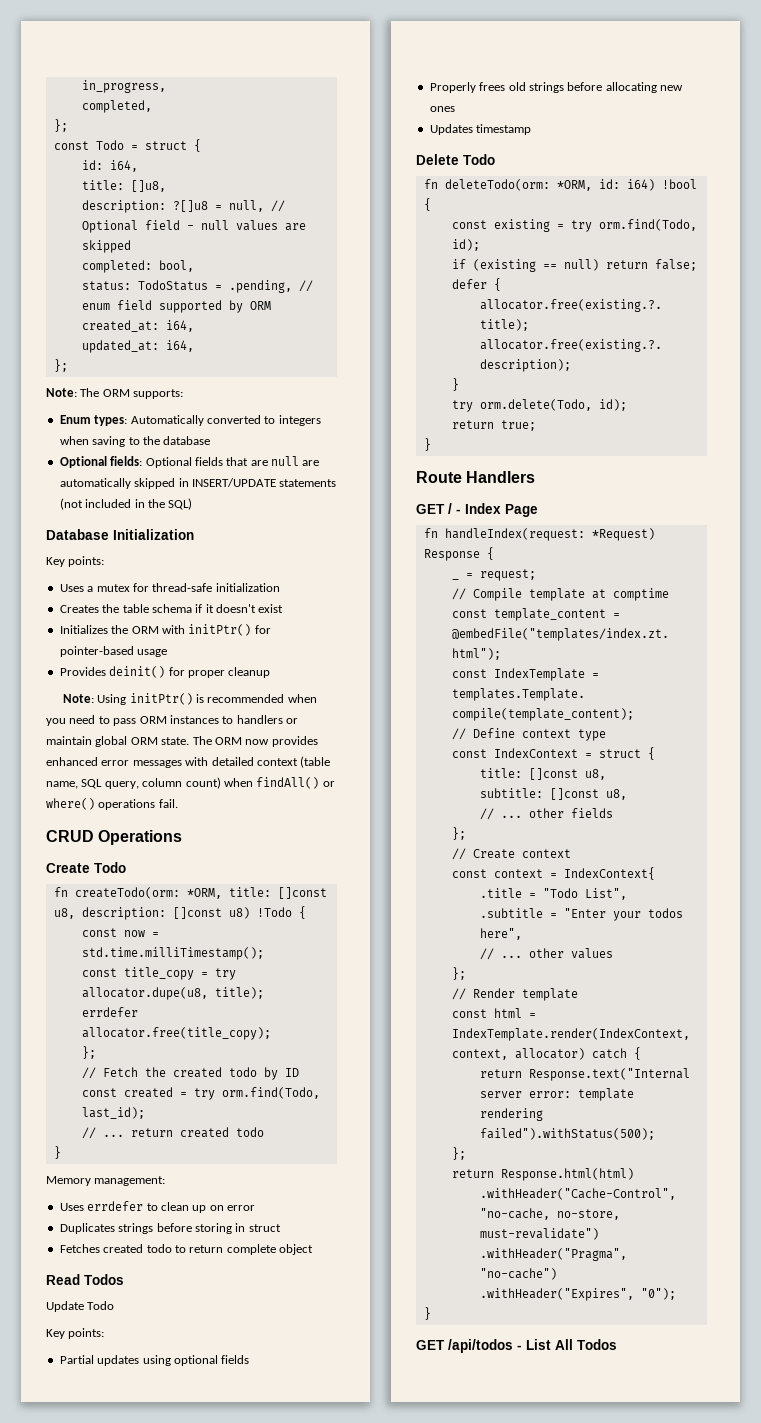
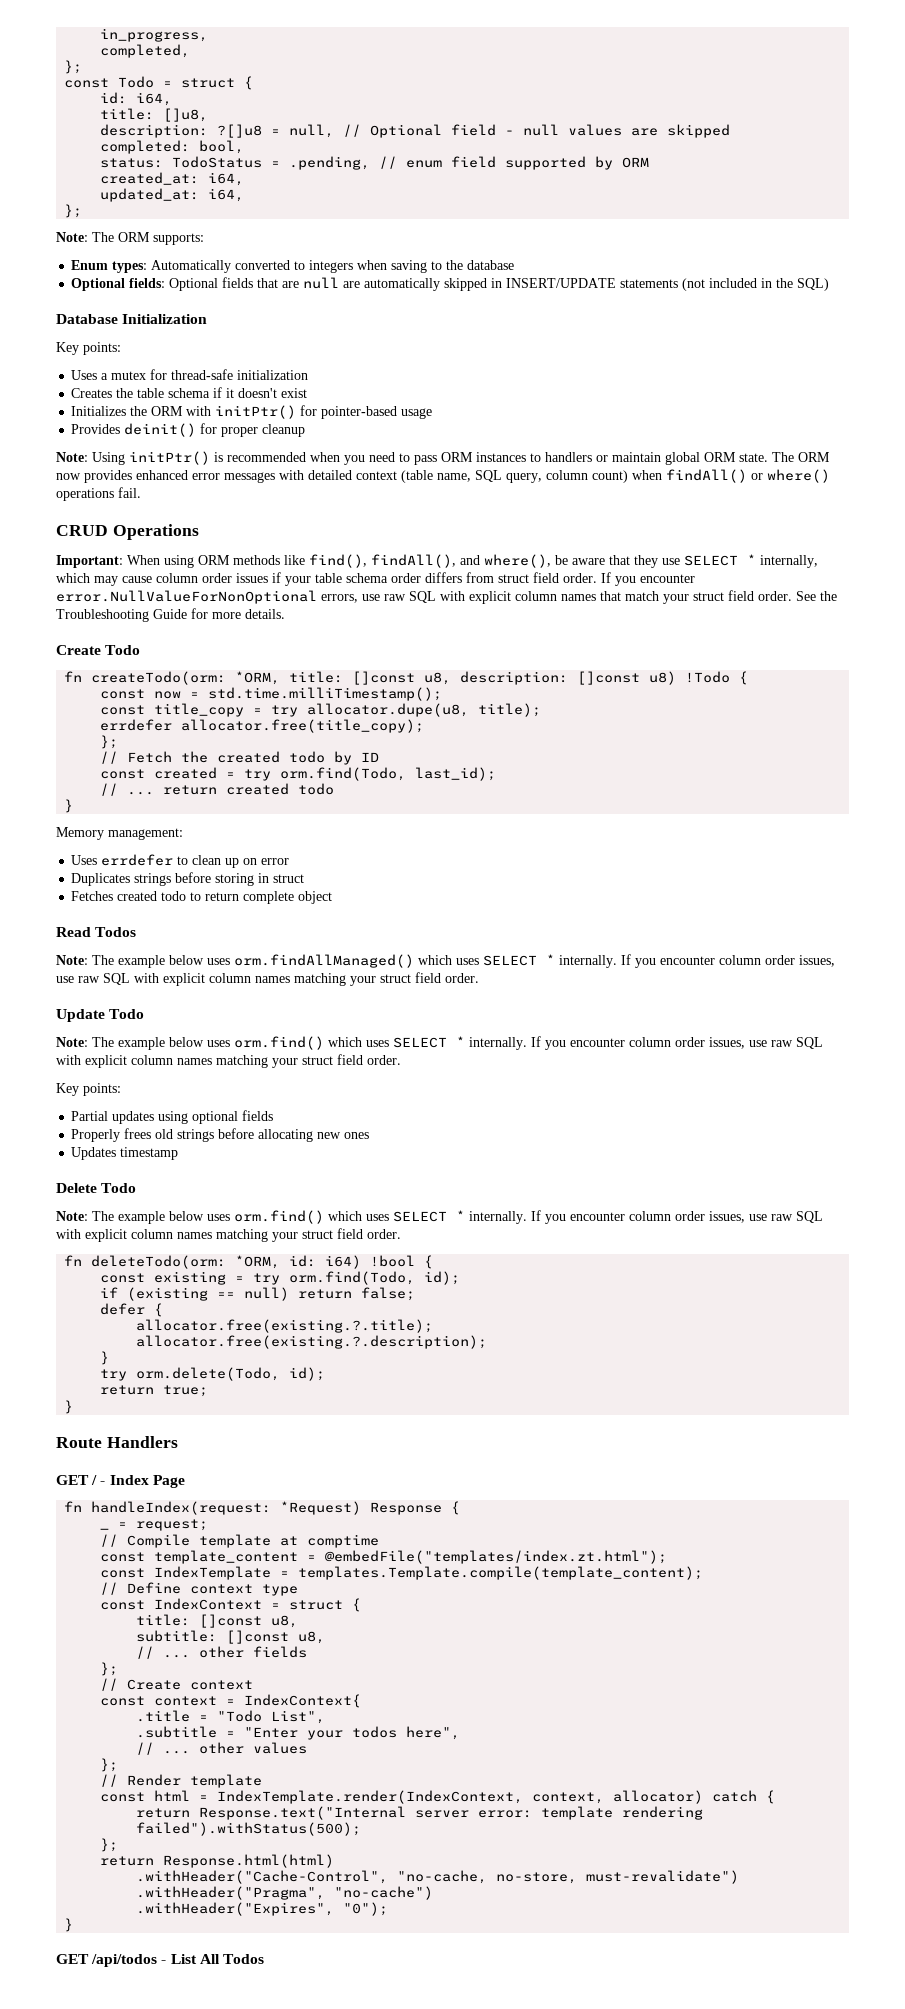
+ Important: When using ORM methods like find(), findAll(), and where(), be aware that they use SELECT * internally, which may cause column order issues if your table schema order differs from struct field order. If you encounter error.NullValueForNonOptional errors, use raw SQL with explicit column names that match your struct field order. See the Troubleshooting Guide for more details.
+ Note: The example below uses orm.findAllManaged() which uses SELECT * internally. If you encounter column order issues, use raw SQL with explicit column names matching your struct field order.
  Update Todo
+ Note: The example below uses orm.find() which uses SELECT * internally. If you encounter column order issues, use raw SQL with explicit column names matching your struct field order.
  Delete Todo
+ Note: The example below uses orm.find() which uses SELECT * internally. If you encounter column order issues, use raw SQL with explicit column names matching your struct field order.

